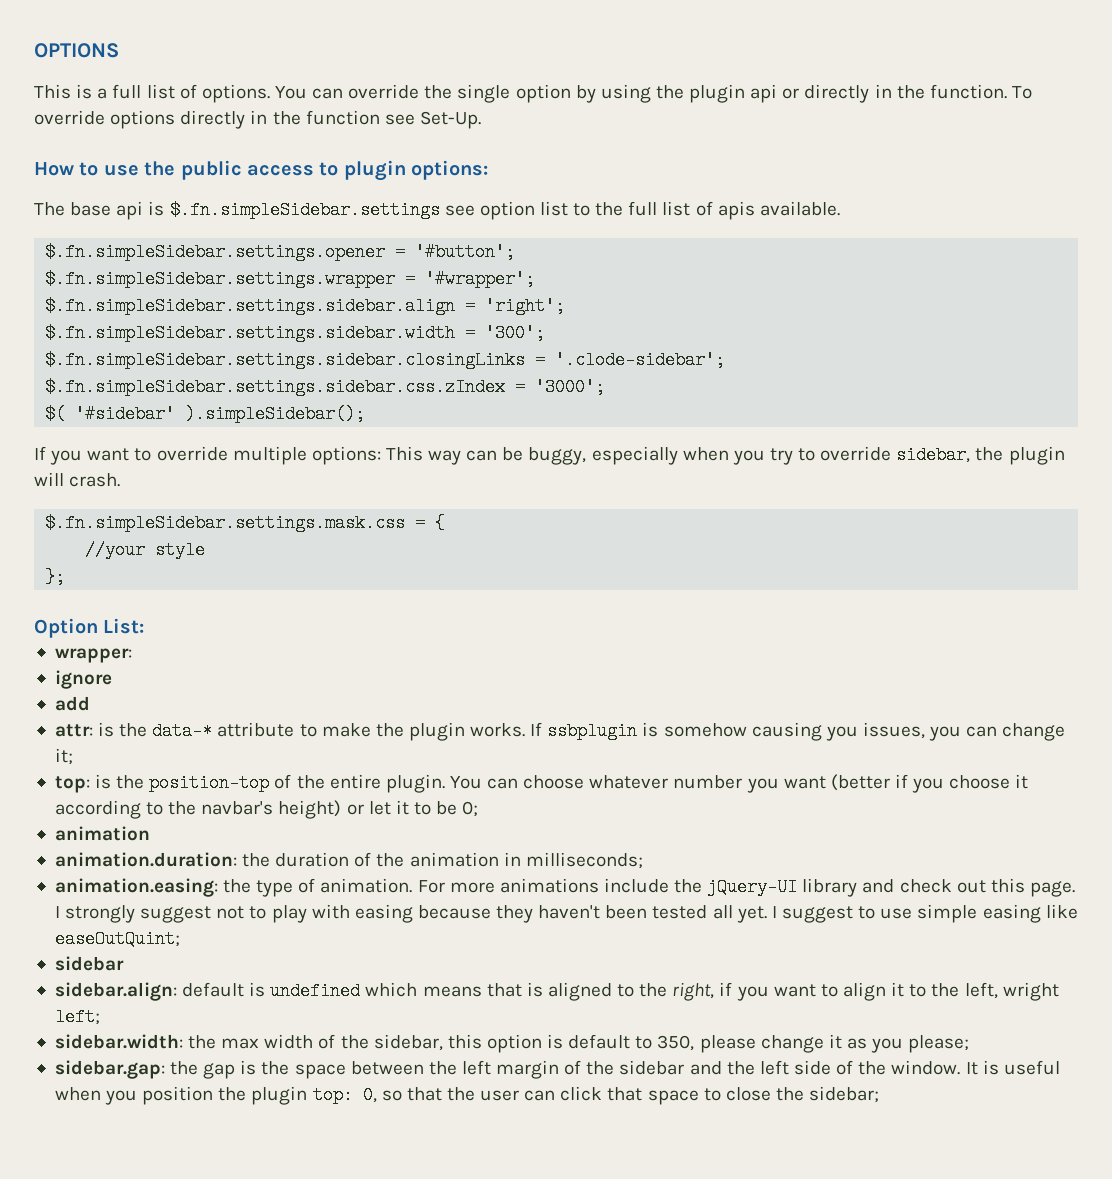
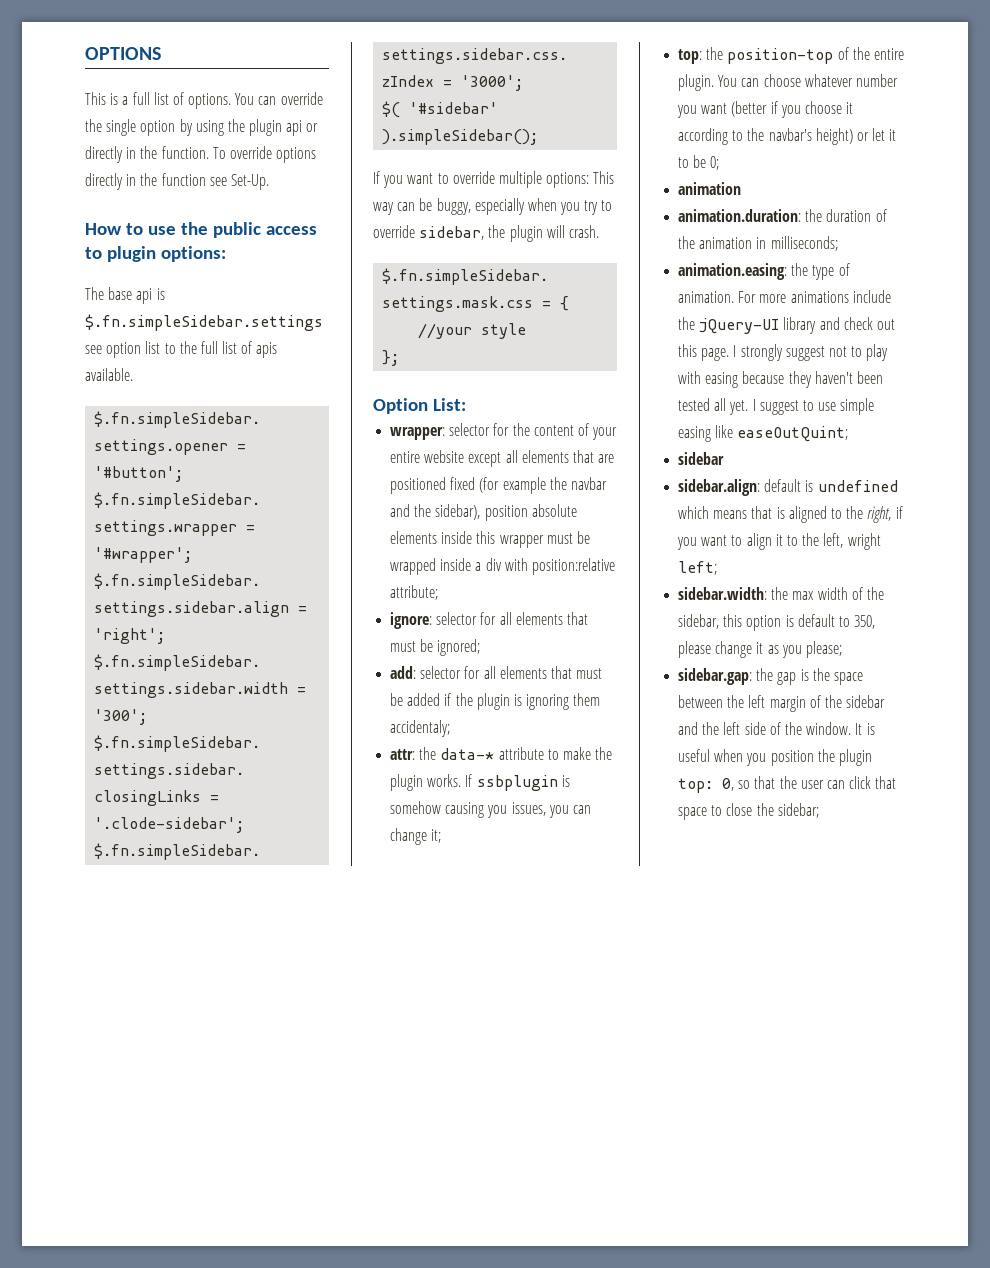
- wrapper:
- ignore
- add
+ wrapper: selector for the content of your entire website except all elements that are positioned fixed (for example the navbar and the sidebar), position absolute elements inside this wrapper must be wrapped inside a div with position:relative attribute;
+ ignore: selector for all elements that must be ignored;
+ add: selector for all elements that must be added if the plugin is ignoring them accidentaly;
- attr: is the data-* attribute to make the plugin works.
+ attr: the data-* attribute to make the plugin works.
- top: is the position-top of the entire plugin.
+ top: the position-top of the entire plugin.

